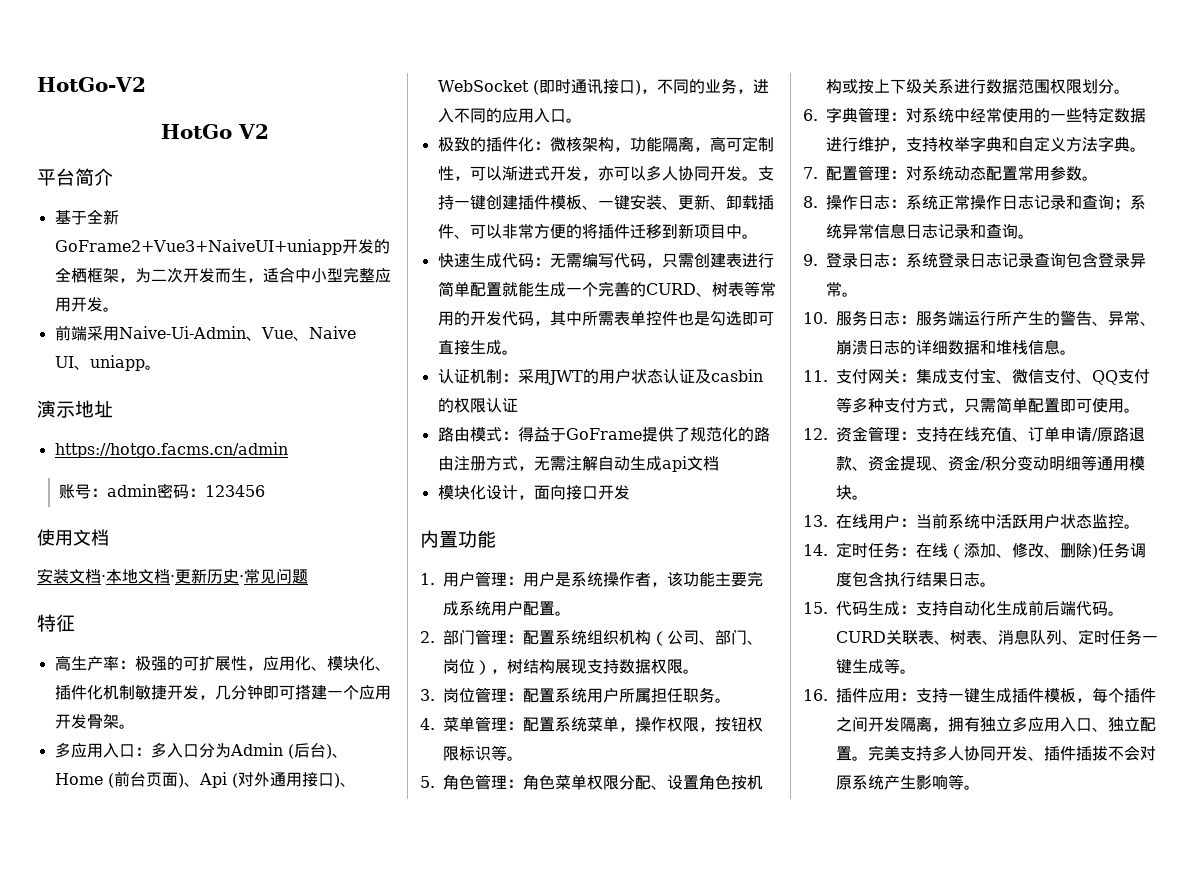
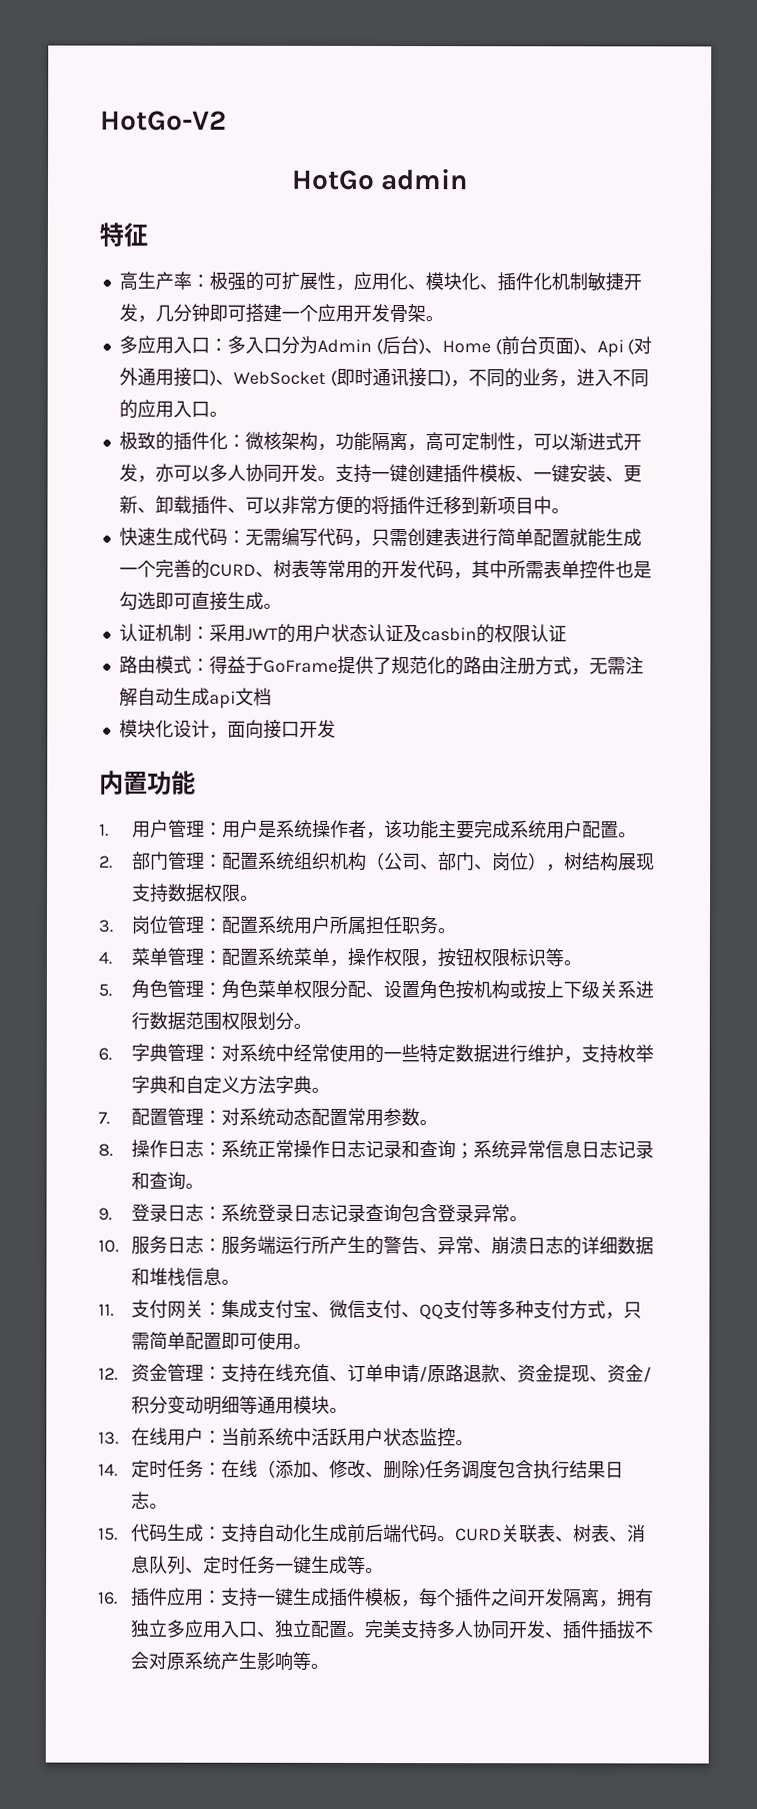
- HotGo V2
- 平台简介
- 基于全新GoFrame2+Vue3+NaiveUI+uniapp开发的全栖框架，为二次开发而生，适合中小型完整应用开发。
- 前端采用Naive-Ui-Admin、Vue、Naive UI、uniapp。
- 演示地址
- https://hotgo.facms.cn/admin
- 账号：admin密码：123456
- 使用文档
- 安装文档·本地文档·更新历史·常见问题
+ HotGo admin

